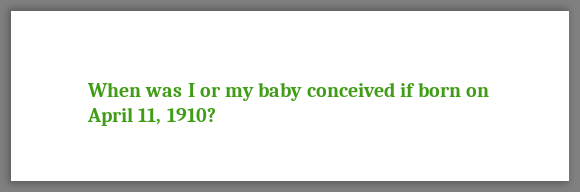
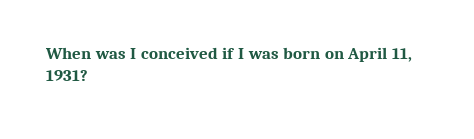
- When was I or my baby conceived if born on April 11, 1910?
+ When was I conceived if I was born on April 11, 1931?

